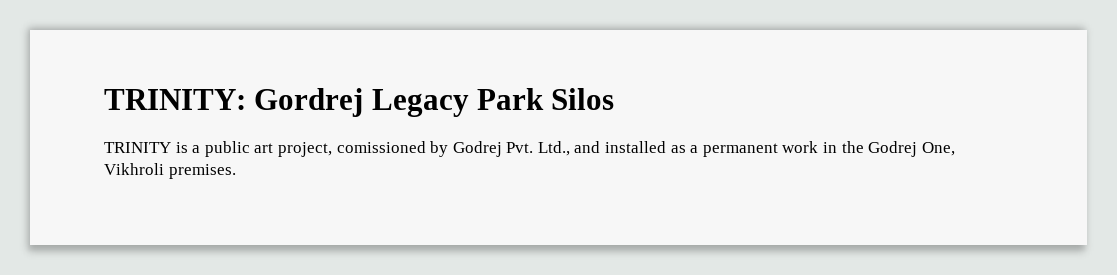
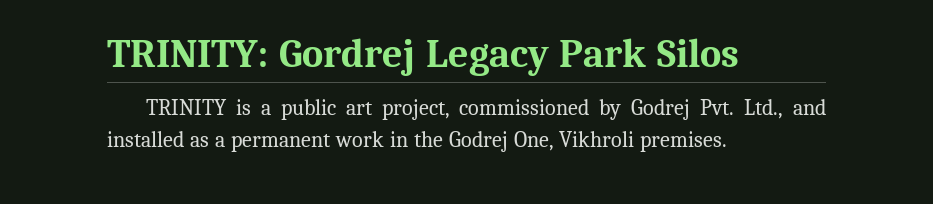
- TRINITY is a public art project, comissioned by Godrej Pvt. Ltd., and installed as a permanent work in the Godrej One, Vikhroli premises.
+ TRINITY is a public art project, commissioned by Godrej Pvt. Ltd., and installed as a permanent work in the Godrej One, Vikhroli premises.

